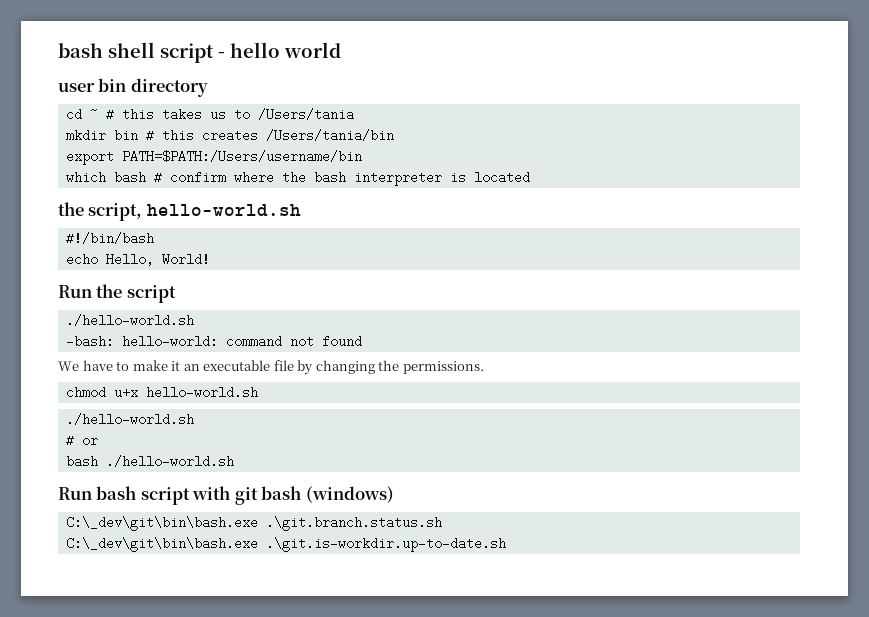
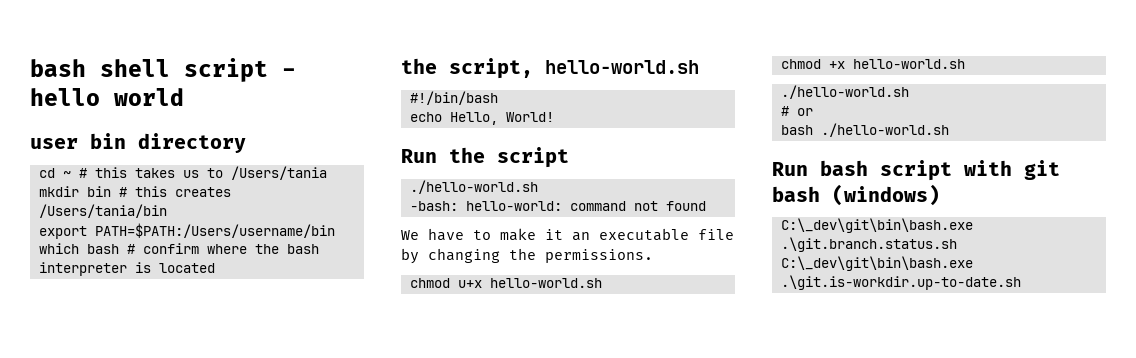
+ chmod +x hello-world.sh

